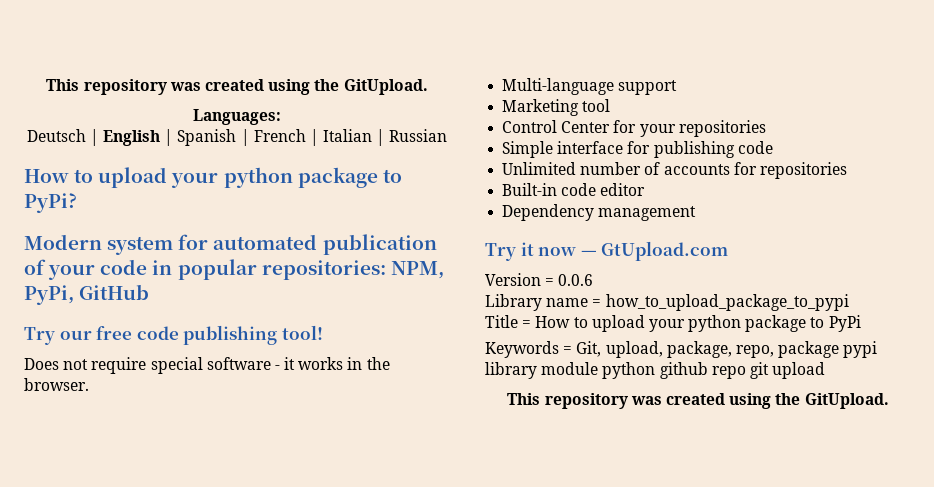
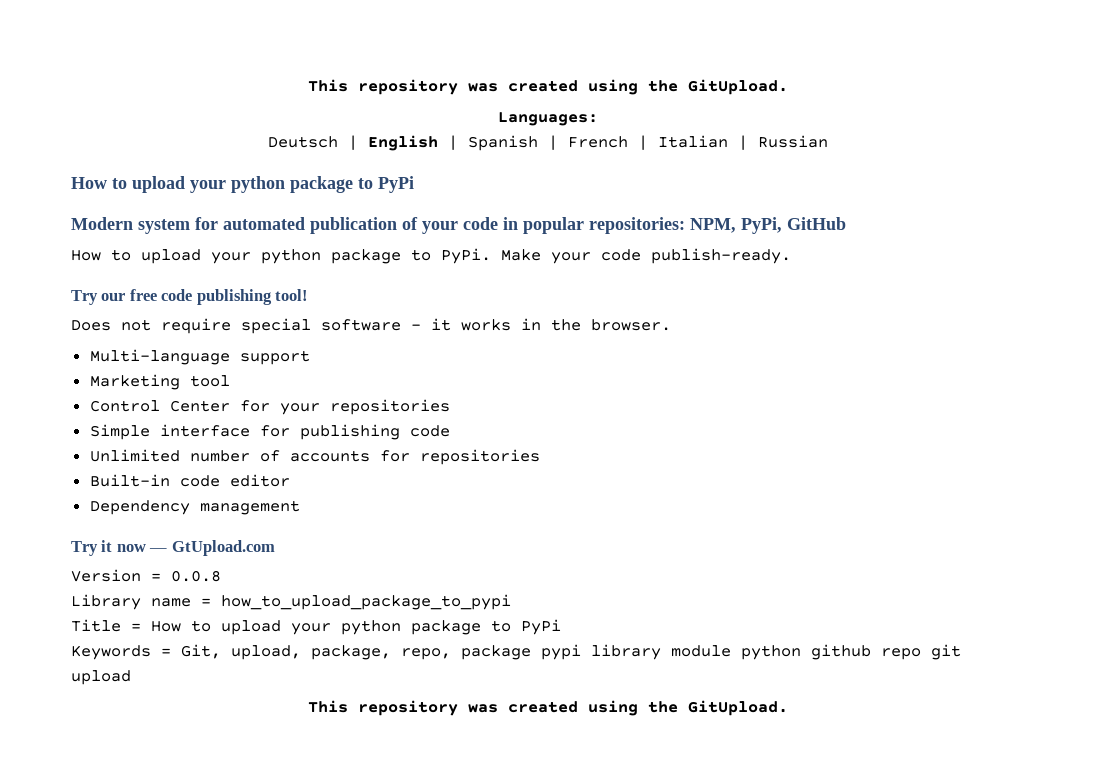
  Deutsch | English | Spanish | French | Italian | Russian
- How to upload your python package to PyPi?
+ How to upload your python package to PyPi
+ How to upload your python package to PyPi. Make your code publish-ready.
- Version = 0.0.6
+ Version = 0.0.8

